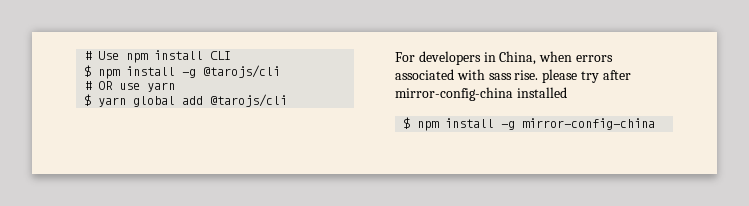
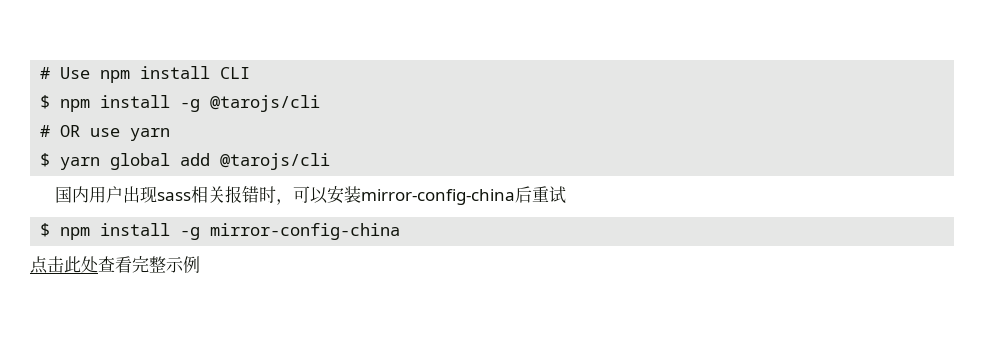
- For developers in China, when errors associated with sass rise. please try after mirror-config-china installed
+ 国内用户出现sass相关报错时，可以安装mirror-config-china后重试
+ 点击此处查看完整示例

